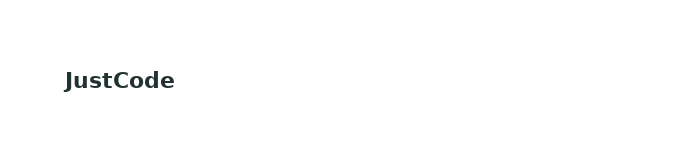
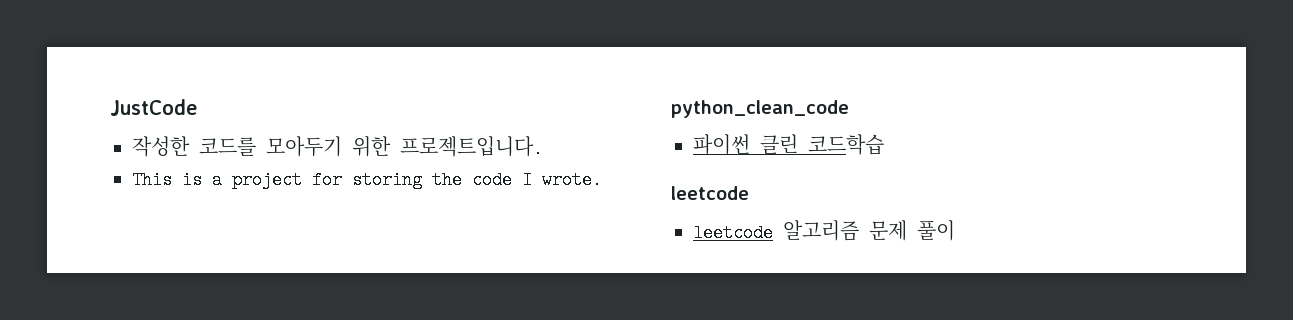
+ 작성한 코드를 모아두기 위한 프로젝트입니다.
+ This is a project for storing the code I wrote.
+ python_clean_code
+ 파이썬 클린 코드학습
+ leetcode
+ leetcode 알고리즘 문제 풀이

